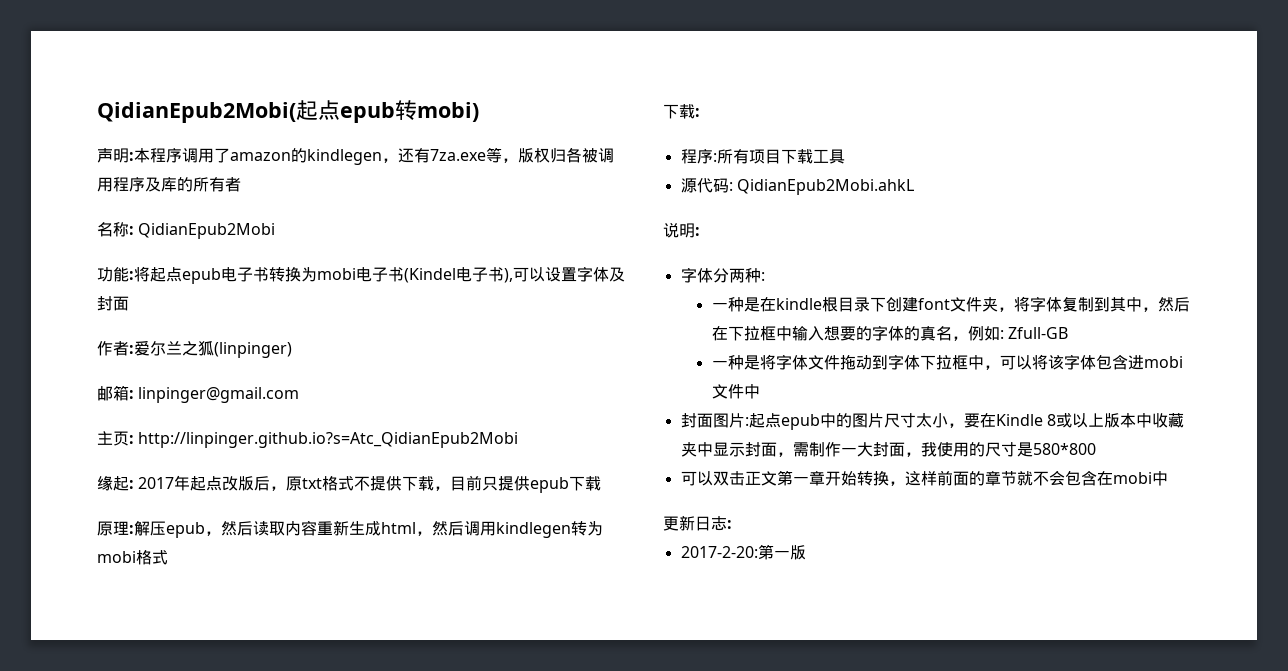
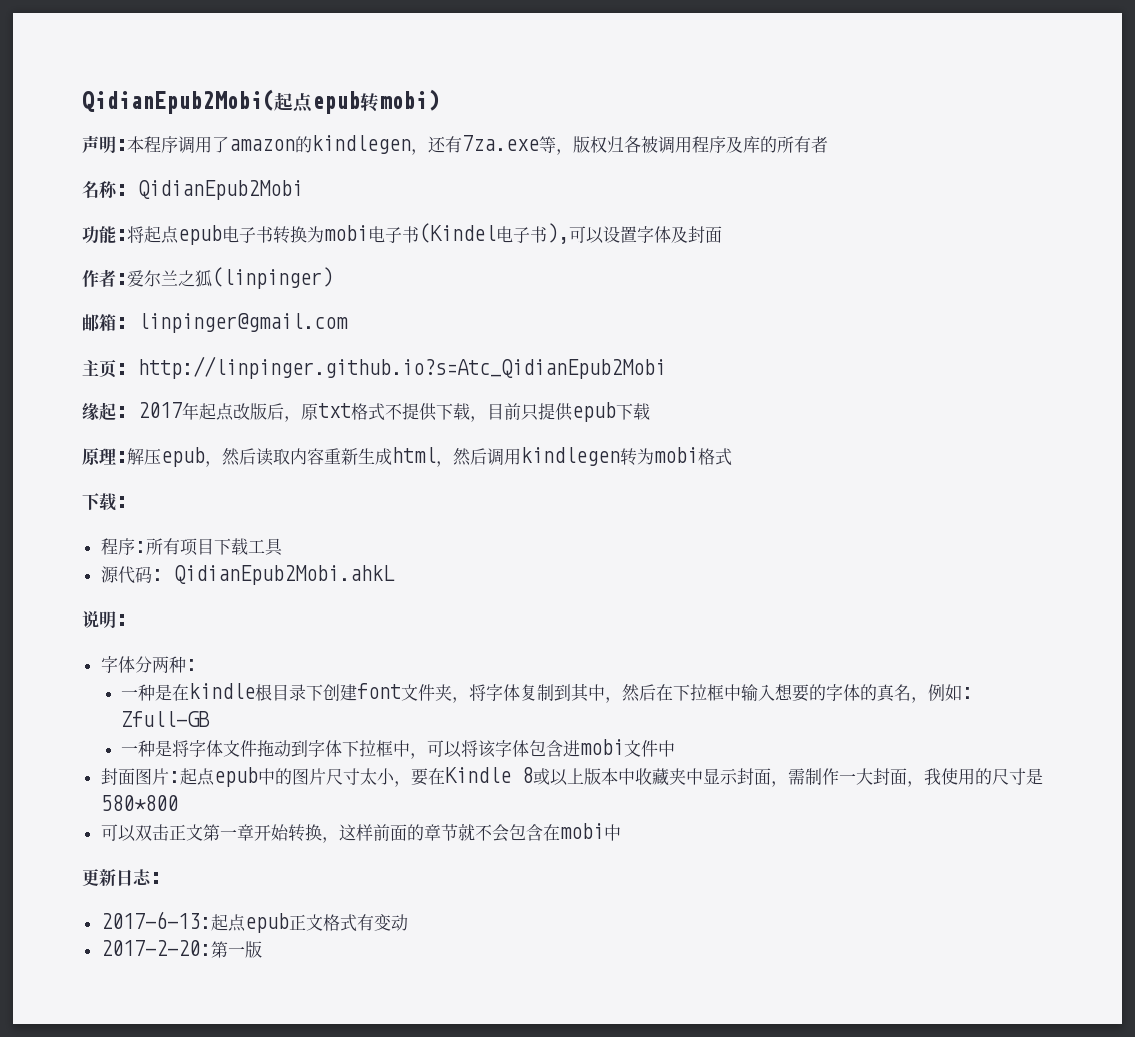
+ 2017-6-13:起点epub正文格式有变动

